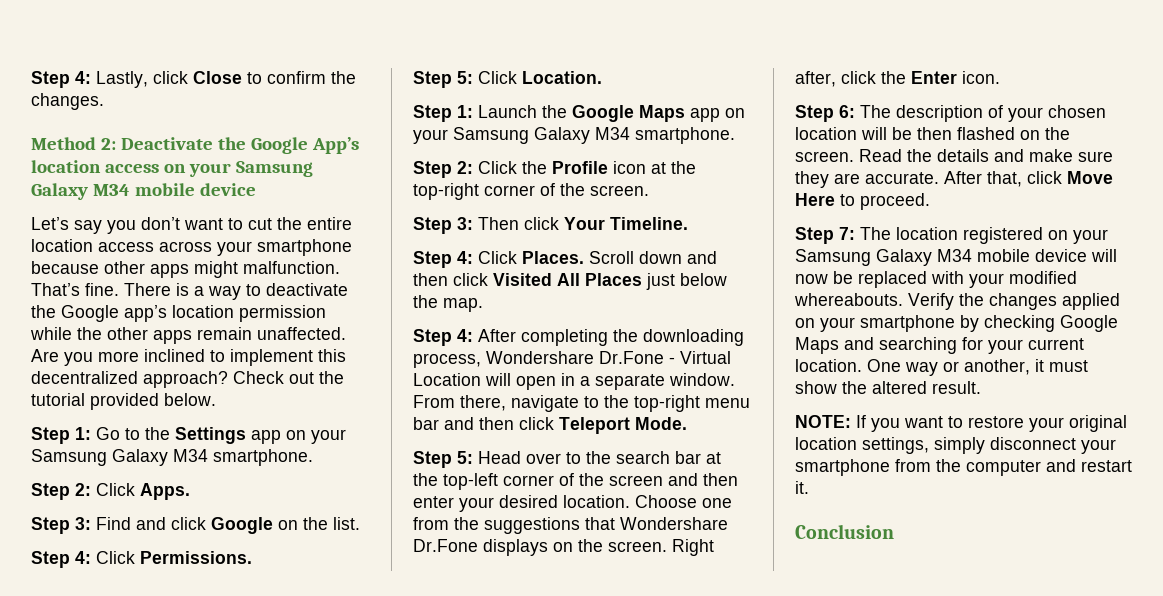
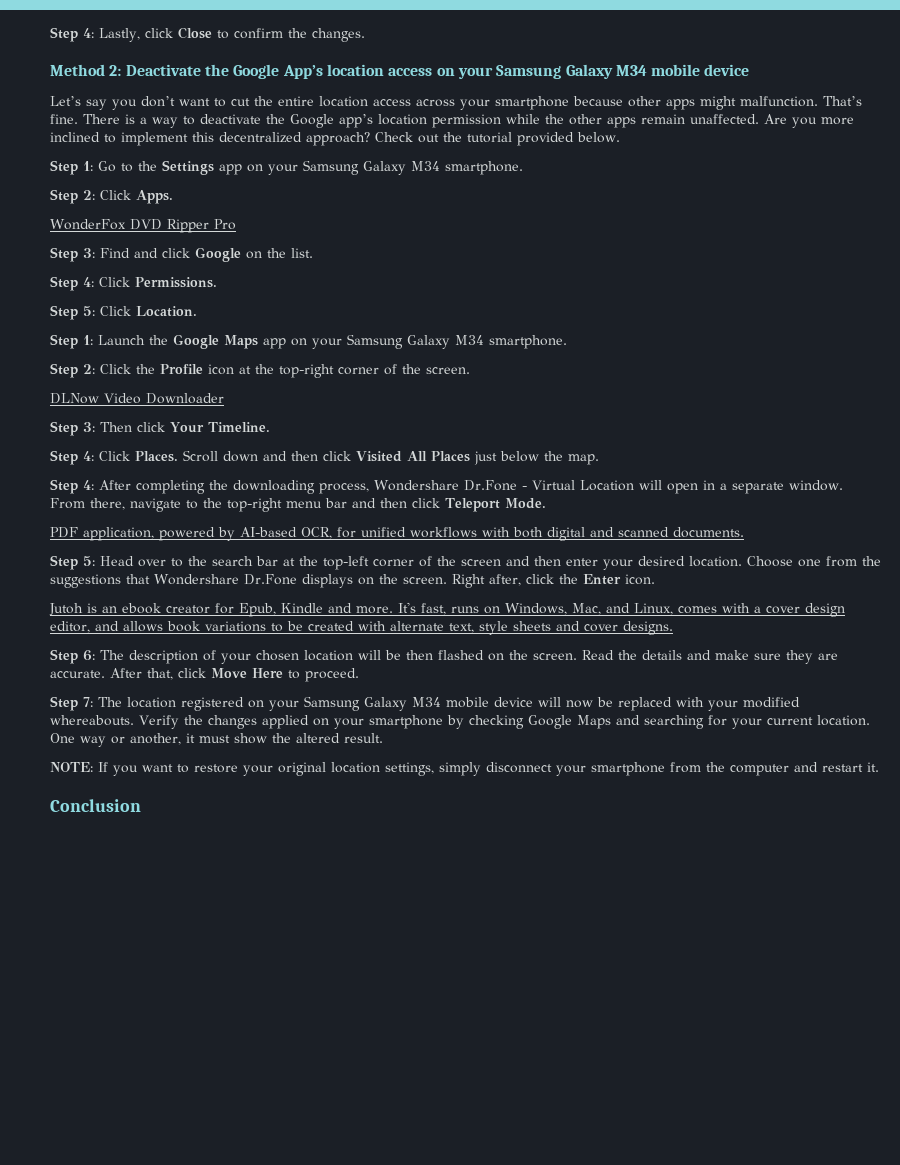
+ WonderFox DVD Ripper Pro
+ DLNow Video Downloader
+ PDF application, powered by AI-based OCR, for unified workflows with both digital and scanned documents.
+ Jutoh is an ebook creator for Epub, Kindle and more. It's fast, runs on Windows, Mac, and Linux, comes with a cover design editor, and allows book variations to be created with alternate text, style sheets and cover designs.

